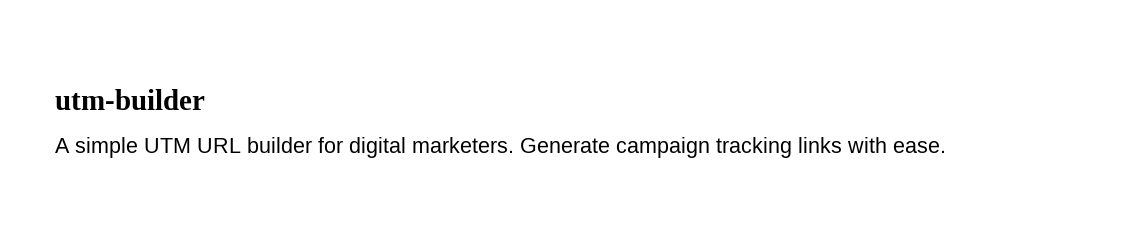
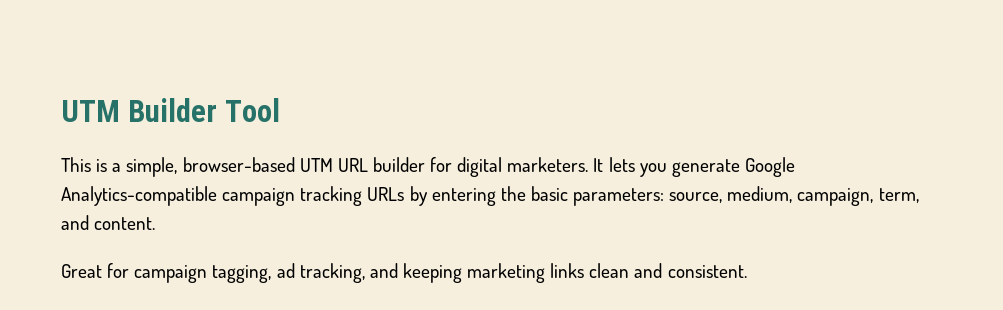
- utm-builder
- A simple UTM URL builder for digital marketers.
+ UTM Builder Tool
+ This is a simple, browser-based UTM URL builder for digital marketers.
- Generate campaign tracking links with ease.
+ It lets you generate Google Analytics-compatible campaign tracking URLs by entering the basic parameters: source, medium, campaign, term, and content.
+ Great for campaign tagging, ad tracking, and keeping marketing links clean and consistent.

